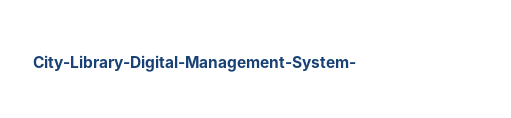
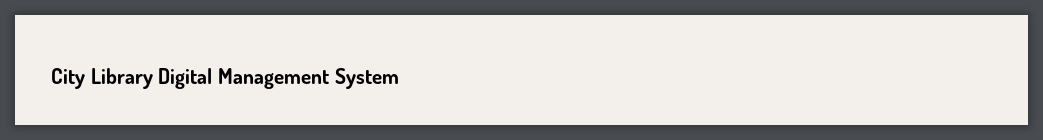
- City-Library-Digital-Management-System-
+ City Library Digital Management System

